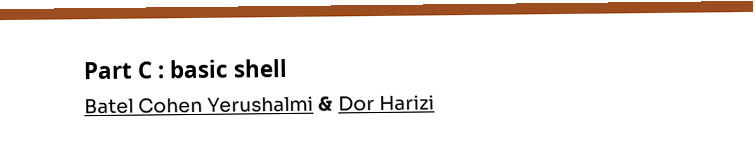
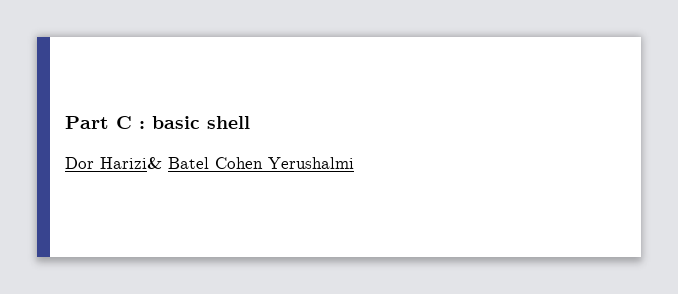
- Batel Cohen Yerushalmi & Dor Harizi
+ Dor Harizi& Batel Cohen Yerushalmi

